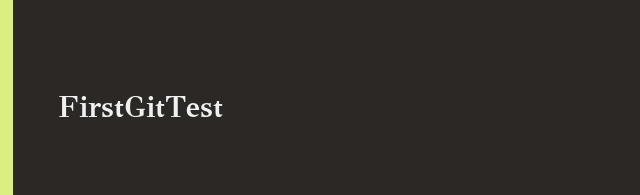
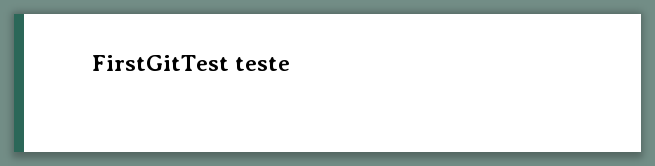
- FirstGitTest
+ FirstGitTest teste

